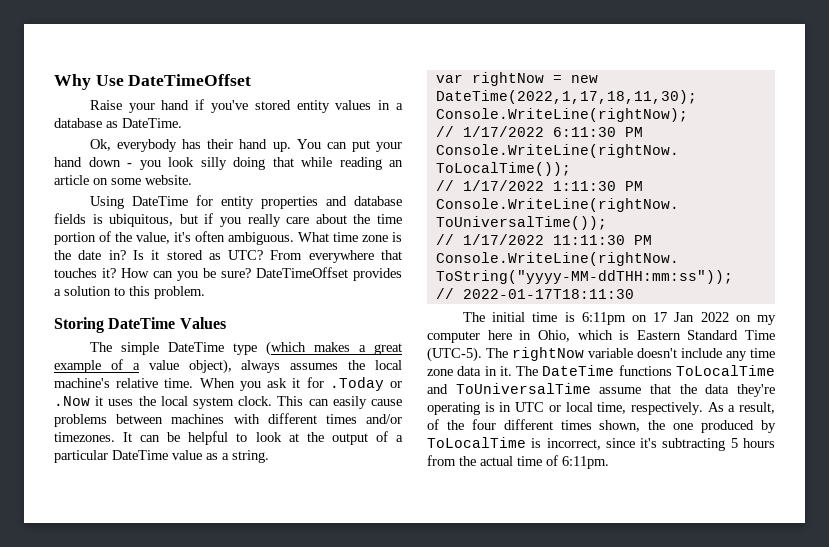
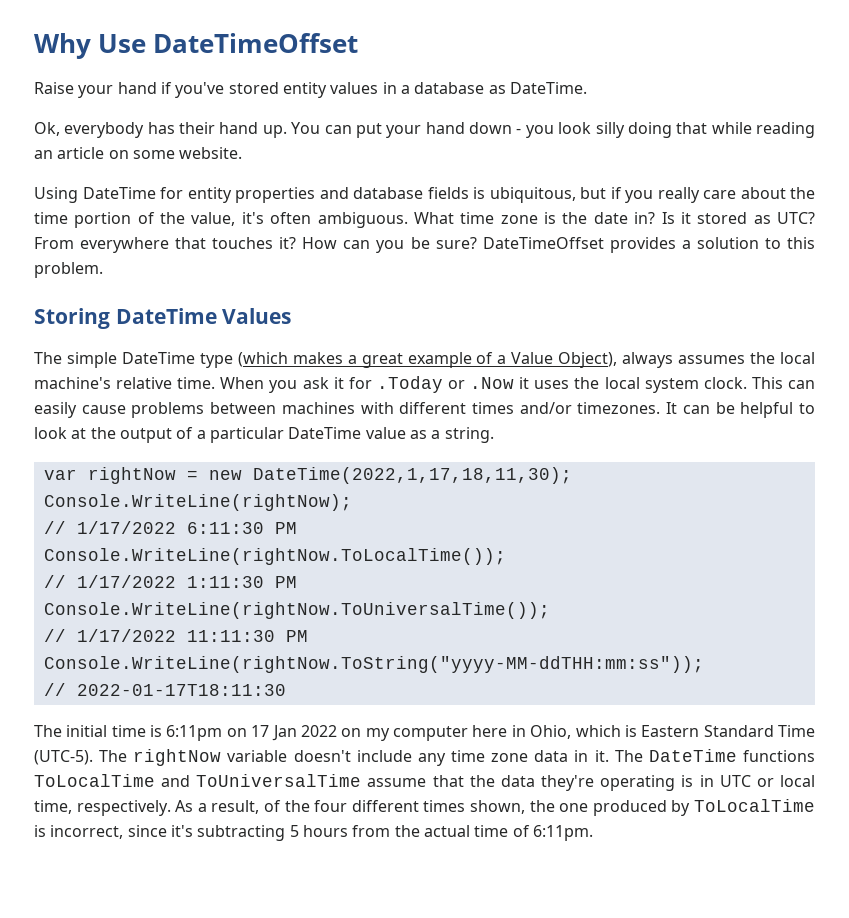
- The simple DateTime type (which makes a great example of a value object), always assumes the local machine's relative time.
+ The simple DateTime type (which makes a great example of a Value Object), always assumes the local machine's relative time.

